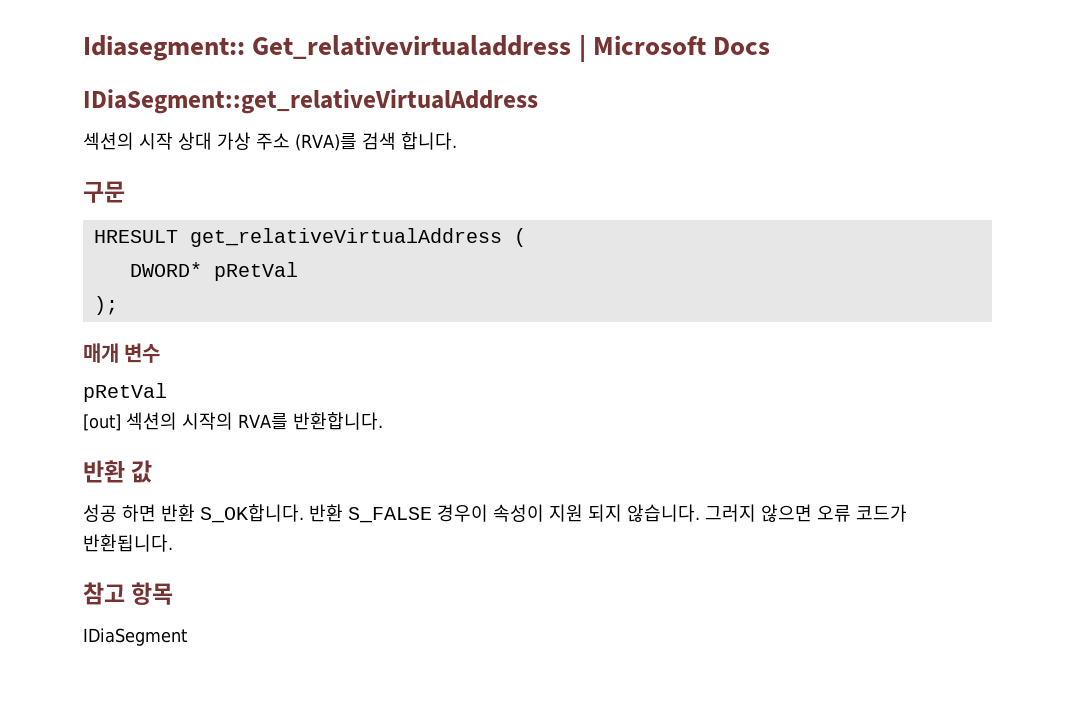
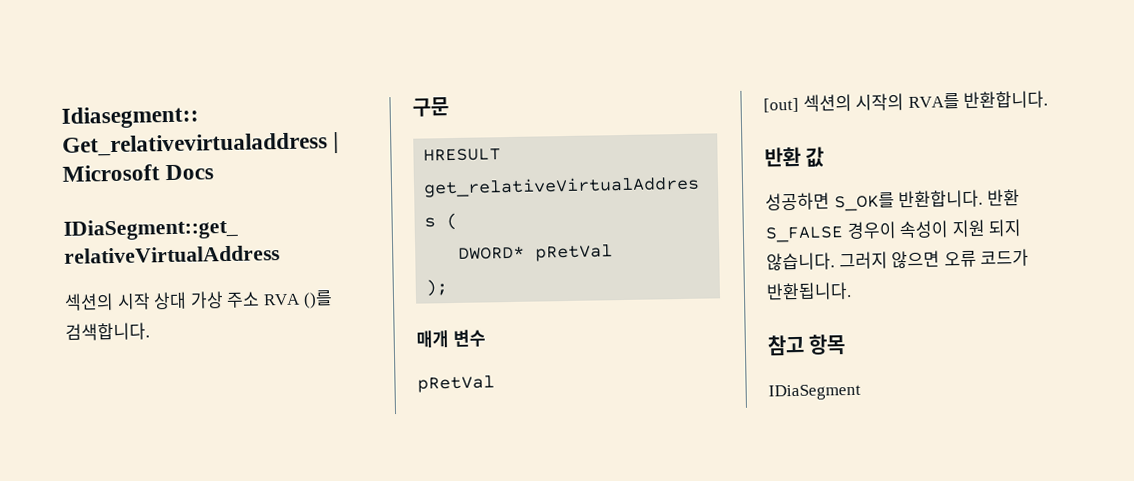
- 섹션의 시작 상대 가상 주소 (RVA)를 검색 합니다.
+ 섹션의 시작 상대 가상 주소 RVA ()를 검색합니다.
- 성공 하면 반환 S_OK합니다.
+ 성공하면 S_OK를 반환합니다.

